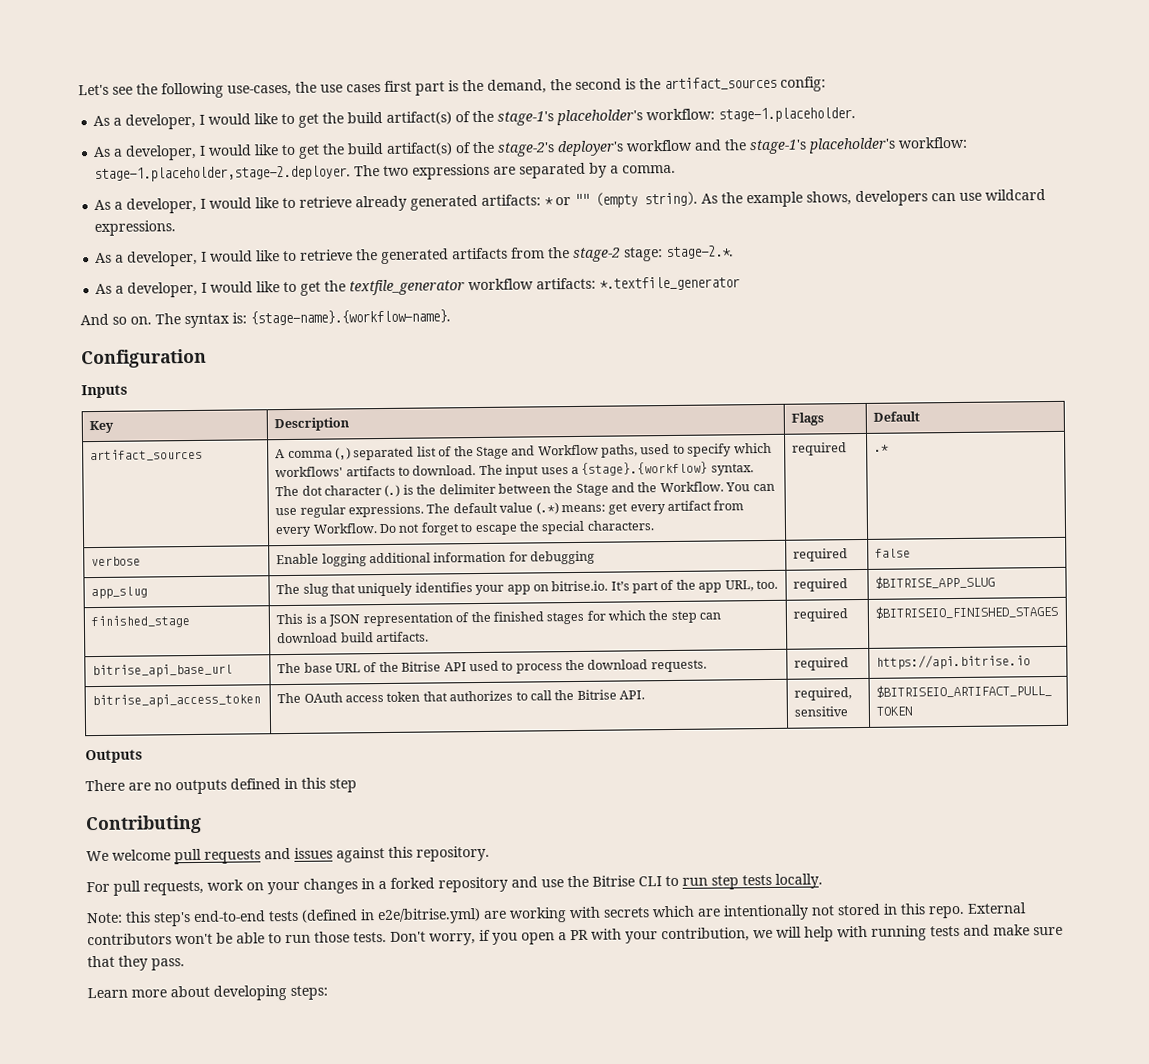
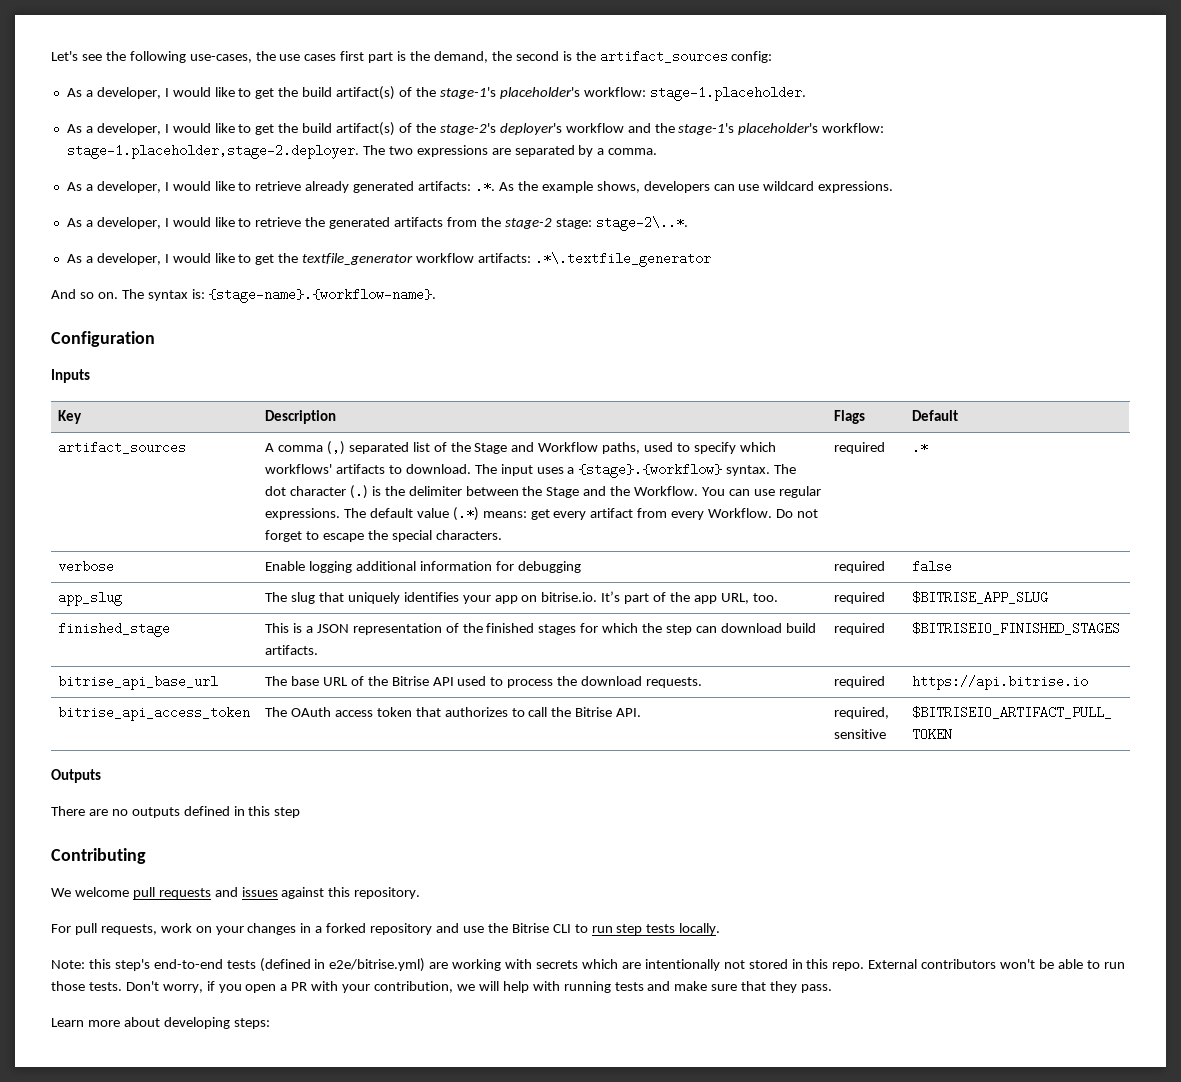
- As a developer, I would like to retrieve already generated artifacts: * or "" (empty string). As the example shows, developers can use wildcard expressions.
+ As a developer, I would like to retrieve already generated artifacts: .*. As the example shows, developers can use wildcard expressions.
- As a developer, I would like to retrieve the generated artifacts from the stage-2 stage: stage-2.*.
+ As a developer, I would like to retrieve the generated artifacts from the stage-2 stage: stage-2\..*.
- As a developer, I would like to get the textfile_generator workflow artifacts: *.textfile_generator
+ As a developer, I would like to get the textfile_generator workflow artifacts: .*\.textfile_generator

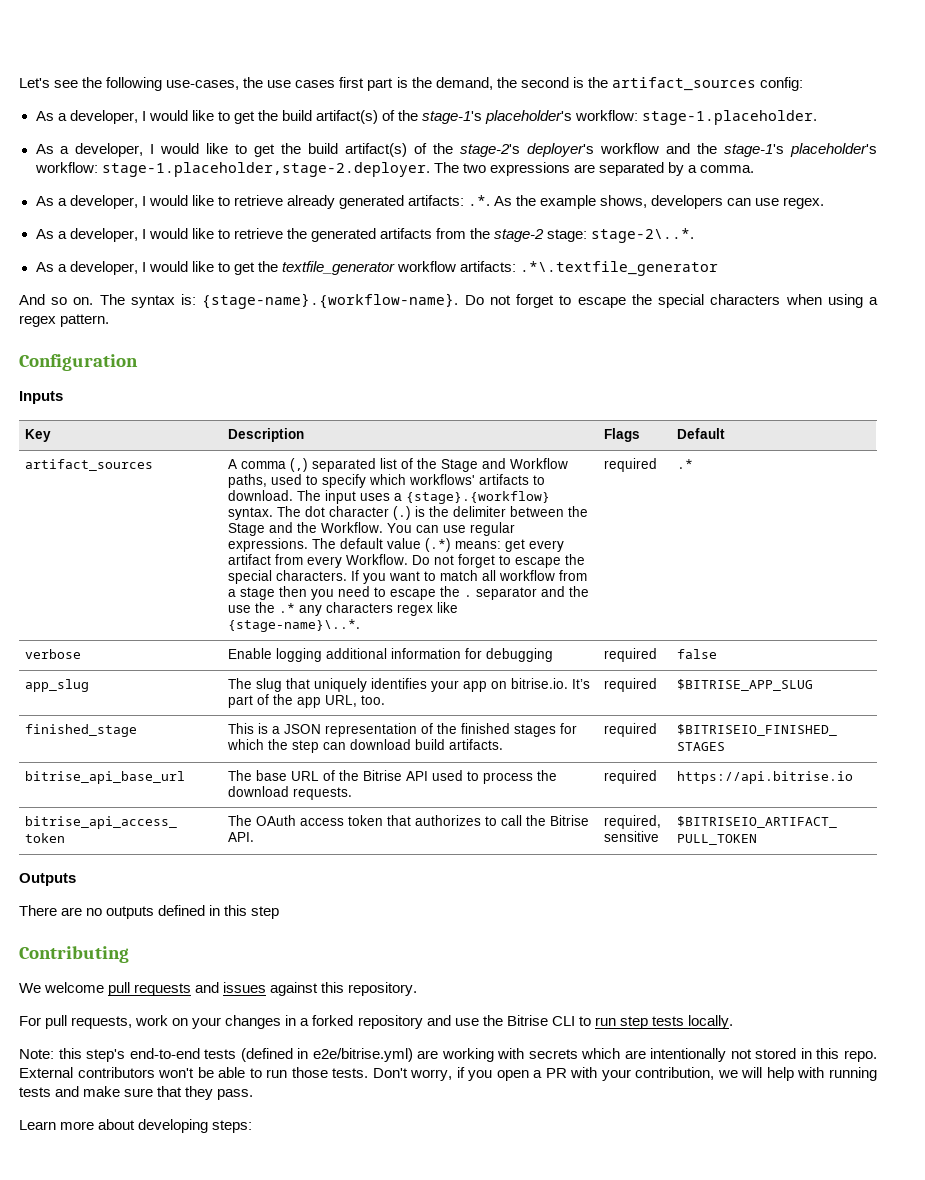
- As a developer, I would like to retrieve already generated artifacts: .*. As the example shows, developers can use wildcard expressions.
+ As a developer, I would like to retrieve already generated artifacts: .*. As the example shows, developers can use regex.
- The syntax is: {stage-name}.{workflow-name}.
+ The syntax is: {stage-name}.{workflow-name}. Do not forget to escape the special characters when using a regex pattern.
+ If you want to match all workflow from a stage then you need to escape the . separator and the use the .* any characters regex like {stage-name}\..*.

